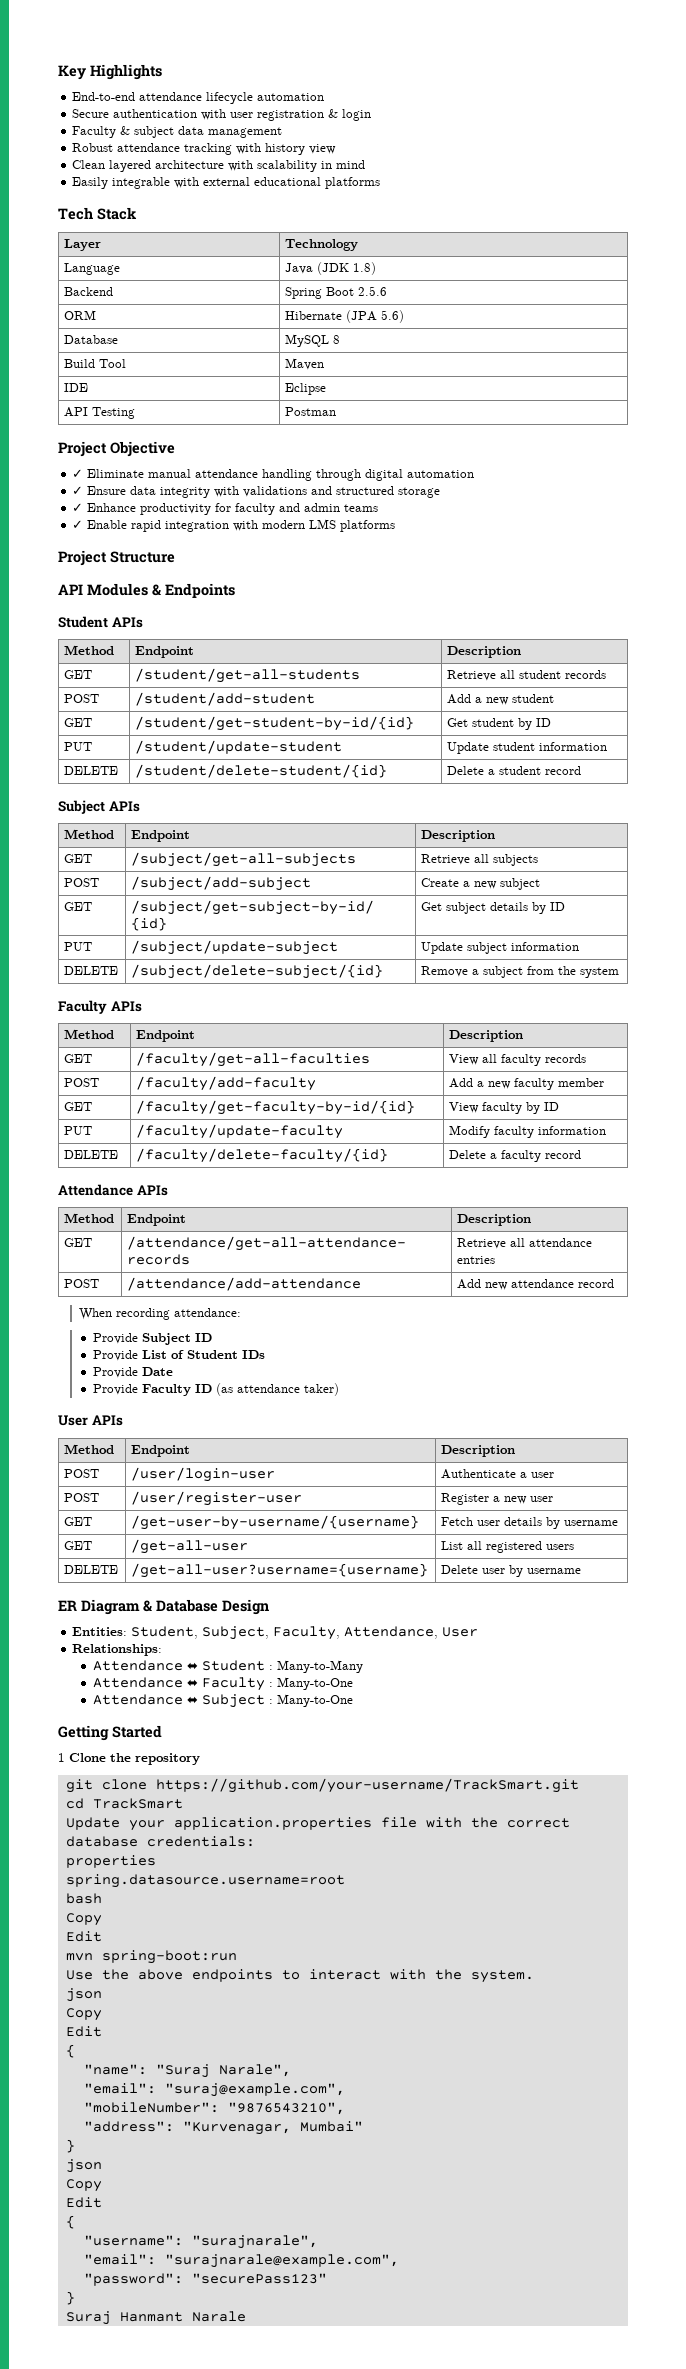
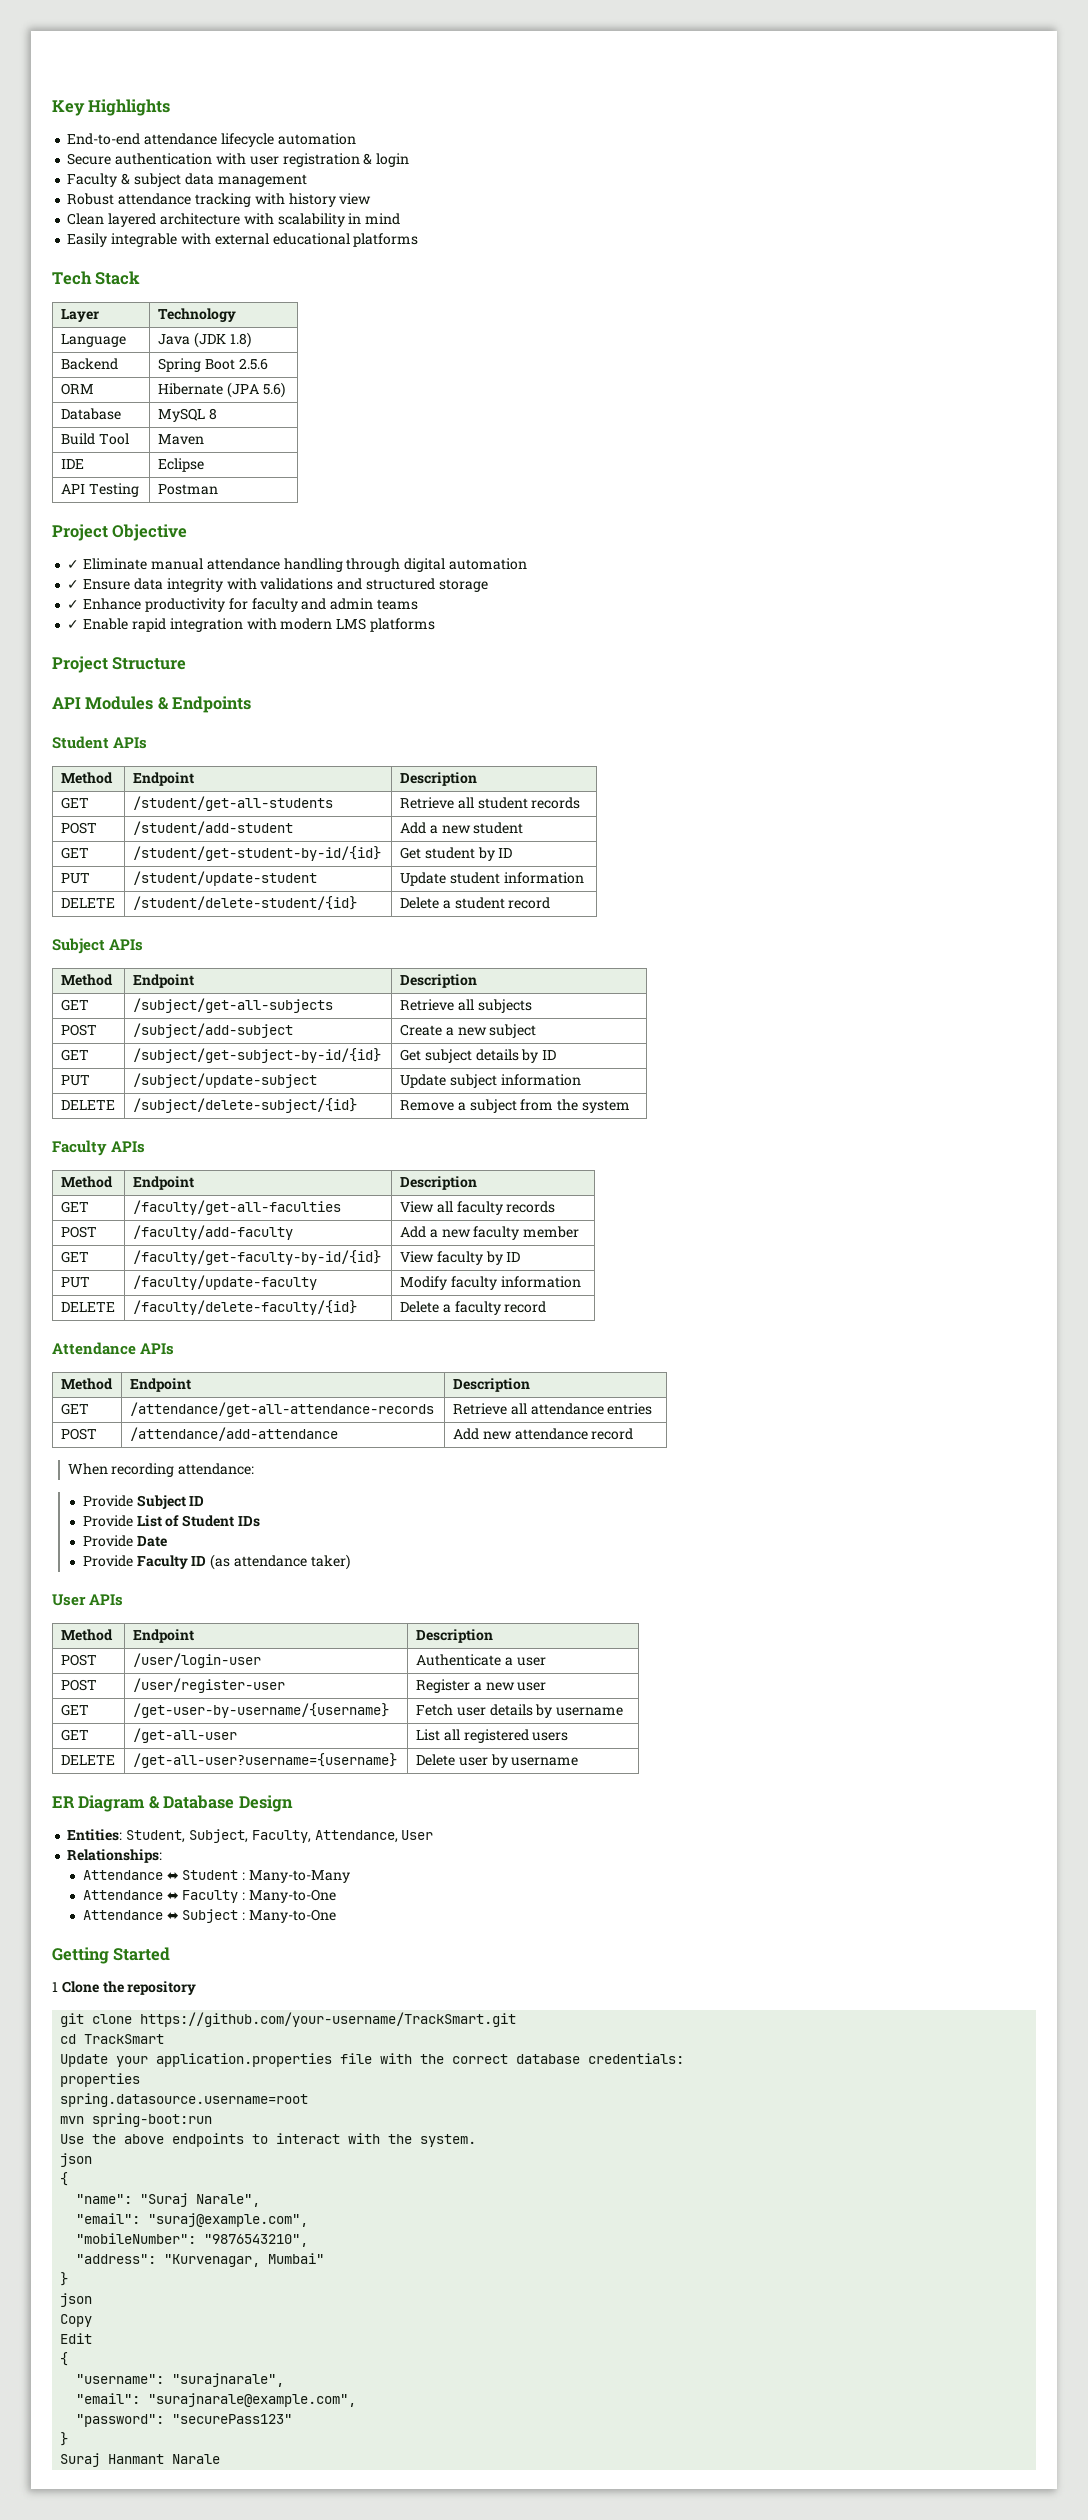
- bash
- Copy
- Edit
  Use the above endpoints to interact with the system.
  json
- Copy
- Edit

